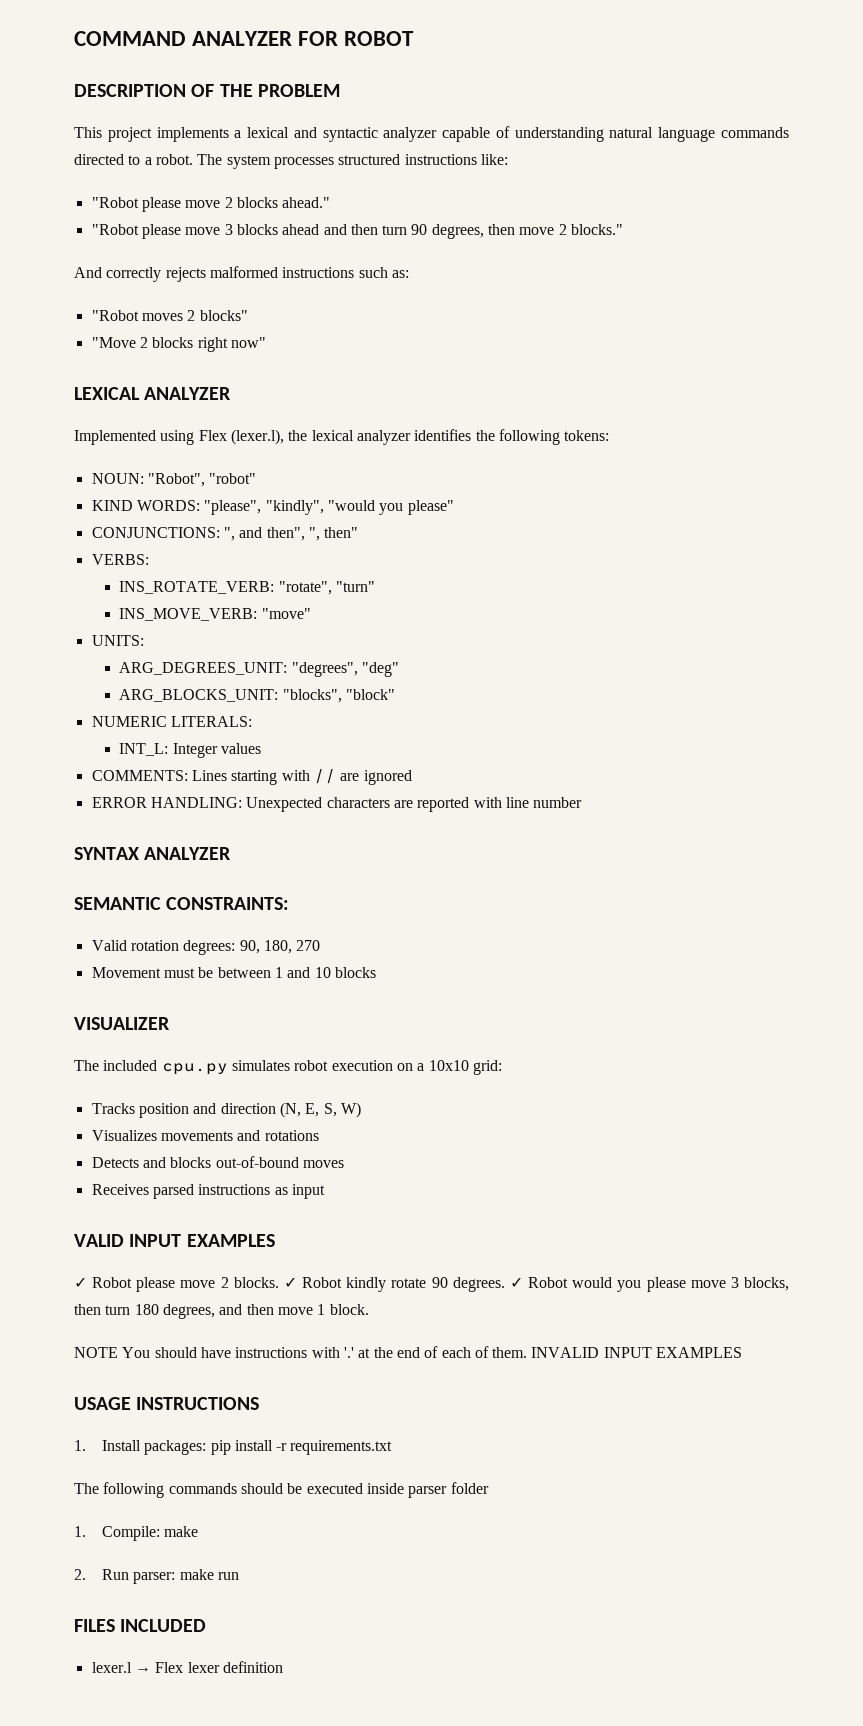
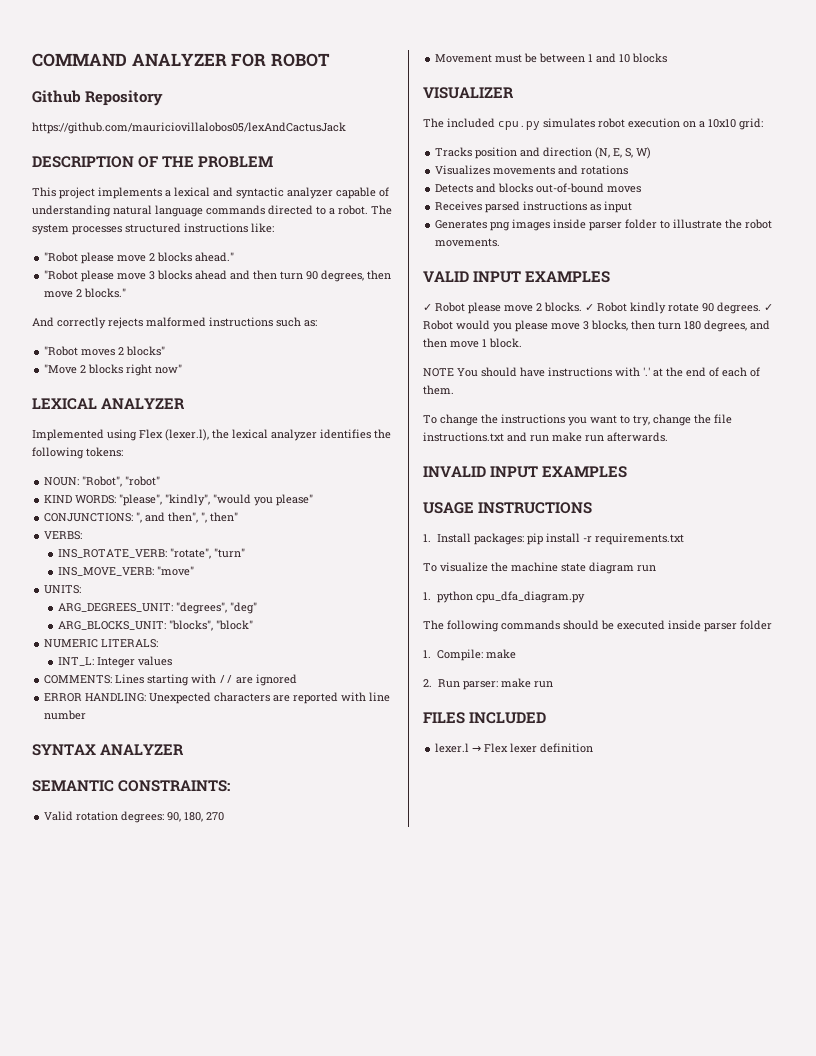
+ Github Repository
+ https://github.com/mauriciovillalobos05/lexAndCactusJack
+ Generates png images inside parser folder to illustrate the robot movements.
- NOTE You should have instructions with '.' at the end of each of them. INVALID INPUT EXAMPLES
+ NOTE You should have instructions with '.' at the end of each of them.
+ To change the instructions you want to try, change the file instructions.txt and run make run afterwards.
+ INVALID INPUT EXAMPLES
+ To visualize the machine state diagram run
+ 1. python cpu_dfa_diagram.py

